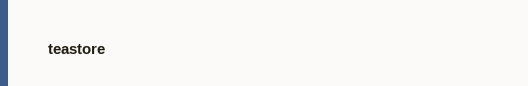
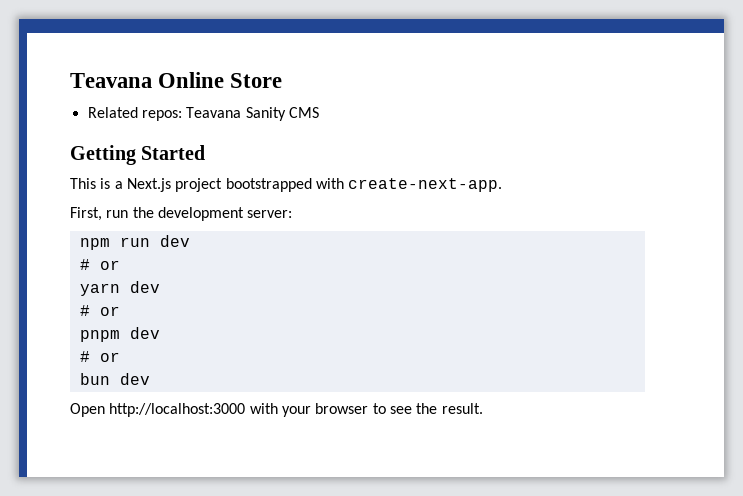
- teastore
+ Teavana Online Store
+ Related repos: Teavana Sanity CMS
+ Getting Started
+ This is a Next.js project bootstrapped with create-next-app.
+ First, run the development server:
+ npm run dev
+ # or
+ yarn dev
+ # or
+ pnpm dev
+ # or
+ bun dev
+ Open http://localhost:3000 with your browser to see the result.

